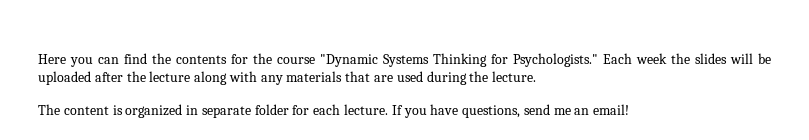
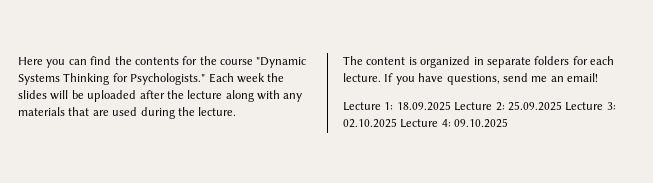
- The content is organized in separate folder for each lecture.
+ The content is organized in separate folders for each lecture.
+ Lecture 1: 18.09.2025 Lecture 2: 25.09.2025 Lecture 3: 02.10.2025 Lecture 4: 09.10.2025

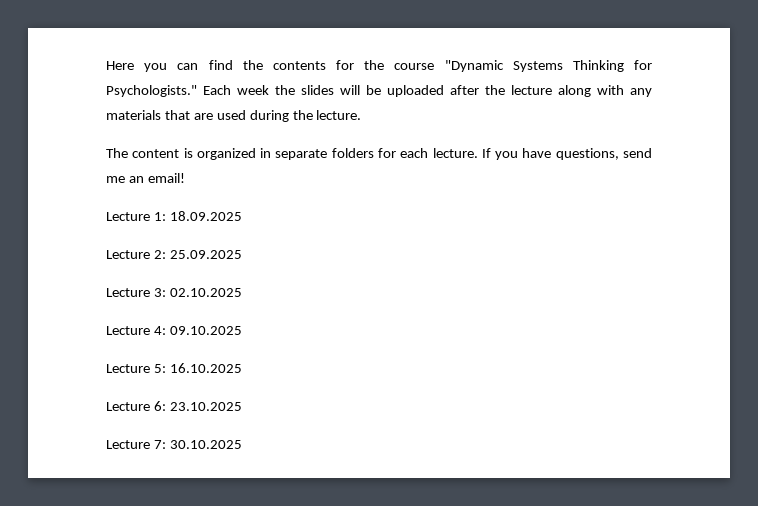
- Lecture 1: 18.09.2025 Lecture 2: 25.09.2025 Lecture 3: 02.10.2025 Lecture 4: 09.10.2025
+ Lecture 1: 18.09.2025
+ Lecture 2: 25.09.2025
+ Lecture 3: 02.10.2025
+ Lecture 4: 09.10.2025
+ Lecture 5: 16.10.2025
+ Lecture 6: 23.10.2025
+ Lecture 7: 30.10.2025

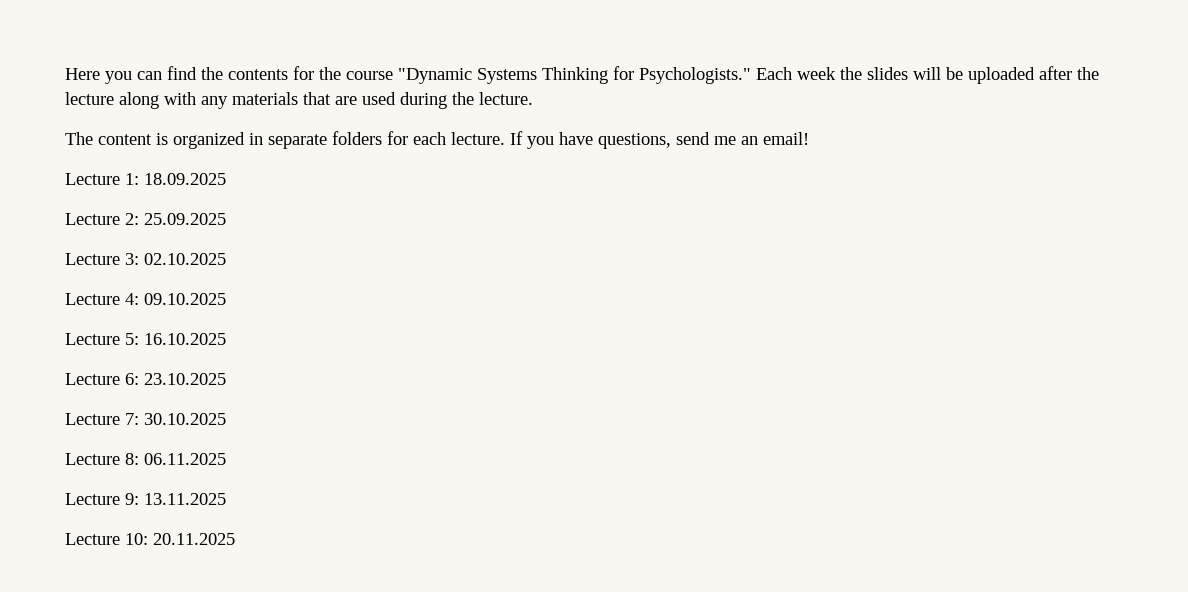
+ Lecture 8: 06.11.2025
+ Lecture 9: 13.11.2025
+ Lecture 10: 20.11.2025

